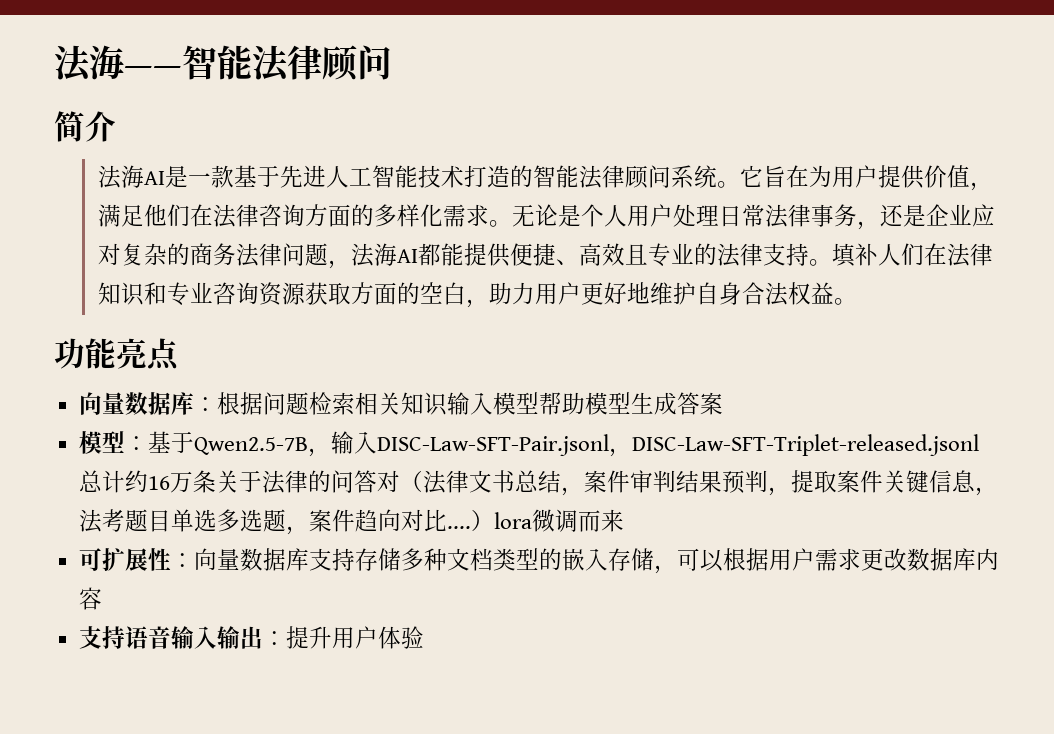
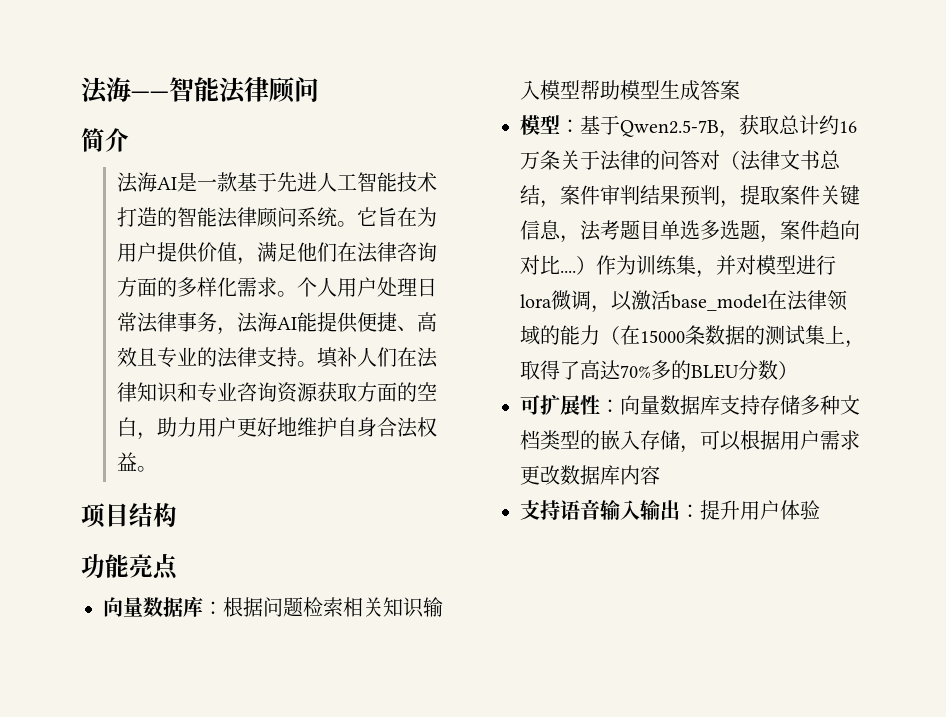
- 无论是个人用户处理日常法律事务，还是企业应对复杂的商务法律问题，法海AI都能提供便捷、高效且专业的法律支持。
+ 个人用户处理日常法律事务，法海AI能提供便捷、高效且专业的法律支持。
+ 项目结构
- 模型：基于Qwen2.5-7B，输入DISC-Law-SFT-Pair.jsonl，DISC-Law-SFT-Triplet-released.jsonl总计约16万条关于法律的问答对（法律文书总结，案件审判结果预判，提取案件关键信息，法考题目单选多选题，案件趋向对比....）lora微调而来
+ 模型：基于Qwen2.5-7B，获取总计约16万条关于法律的问答对（法律文书总结，案件审判结果预判，提取案件关键信息，法考题目单选多选题，案件趋向对比....）作为训练集，并对模型进行lora微调，以激活base_model在法律领域的能力（在15000条数据的测试集上，取得了高达70%多的BLEU分数）

